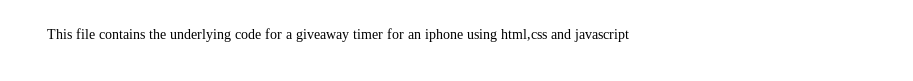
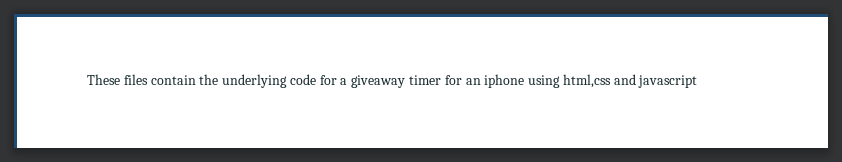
- This file contains the underlying code for a giveaway timer for an iphone using html,css and javascript
+ These files contain the underlying code for a giveaway timer for an iphone using html,css and javascript

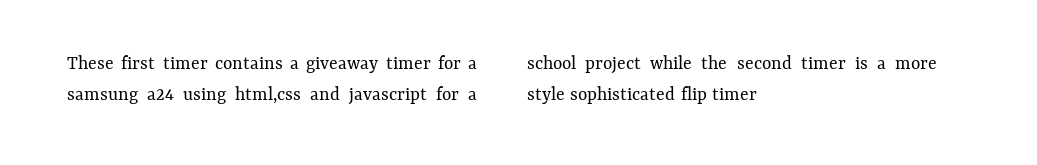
- These files contain the underlying code for a giveaway timer for an iphone using html,css and javascript
+ These first timer contains a giveaway timer for a samsung a24 using html,css and javascript for a school project while the second timer is a more style sophisticated flip timer

